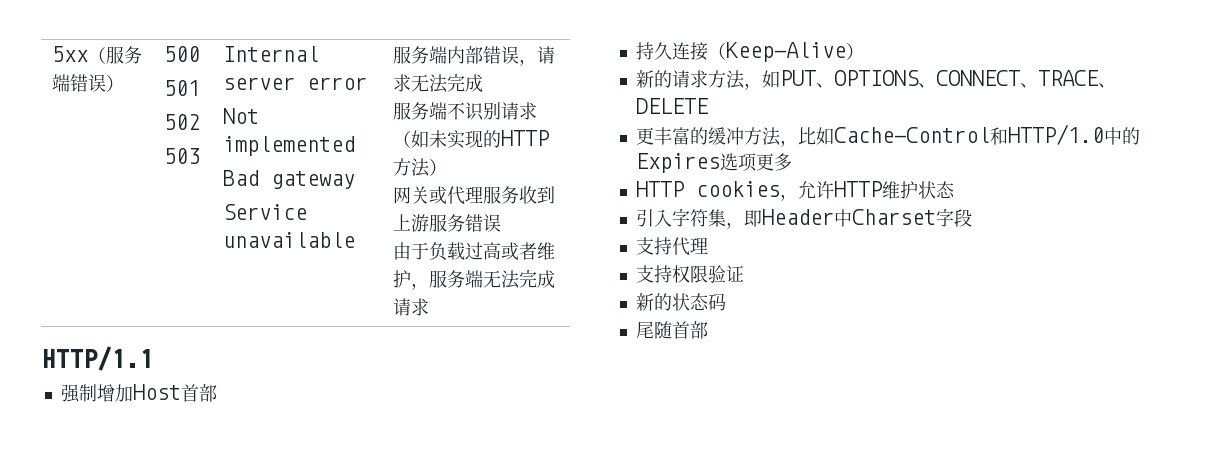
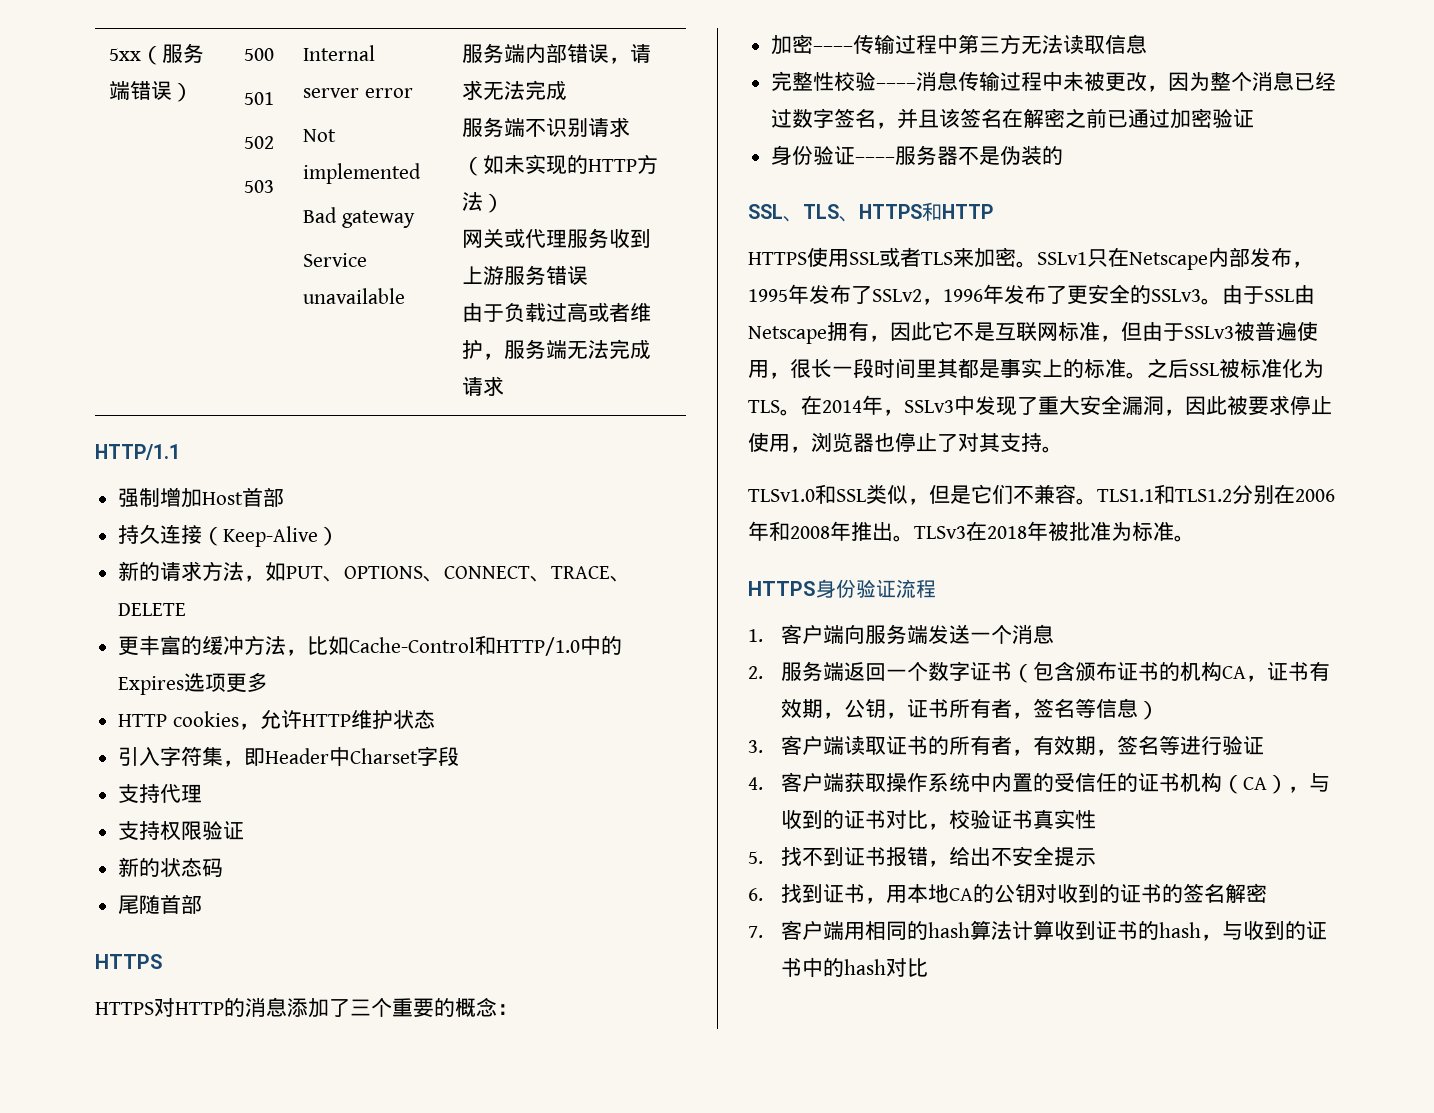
  尾随首部
+ HTTPS
+ HTTPS对HTTP的消息添加了三个重要的概念：
+ 加密––––传输过程中第三方无法读取信息
+ 完整性校验––––消息传输过程中未被更改，因为整个消息已经过数字签名，并且该签名在解密之前已通过加密验证
+ 身份验证––––服务器不是伪装的
+ SSL、TLS、HTTPS和HTTP
+ HTTPS使用SSL或者TLS来加密。SSLv1只在Netscape内部发布，1995年发布了SSLv2，1996年发布了更安全的SSLv3。由于SSL由Netscape拥有，因此它不是互联网标准，但由于SSLv3被普遍使用，很长一段时间里其都是事实上的标准。之后SSL被标准化为TLS。在2014年，SSLv3中发现了重大安全漏洞，因此被要求停止使用，浏览器也停止了对其支持。
+ TLSv1.0和SSL类似，但是它们不兼容。TLS1.1和TLS1.2分别在2006年和2008年推出。TLSv3在2018年被批准为标准。
+ HTTPS身份验证流程
+ 1.客户端向服务端发送一个消息
+ 2.服务端返回一个数字证书（包含颁布证书的机构CA，证书有效期，公钥，证书所有者，签名等信息）
+ 3.客户端读取证书的所有者，有效期，签名等进行验证
+ 4.客户端获取操作系统中内置的受信任的证书机构（CA），与收到的证书对比，校验证书真实性
+ 5.找不到证书报错，给出不安全提示
+ 6.找到证书，用本地CA的公钥对收到的证书的签名解密
+ 7.客户端用相同的hash算法计算收到证书的hash，与收到的证书中的hash对比

